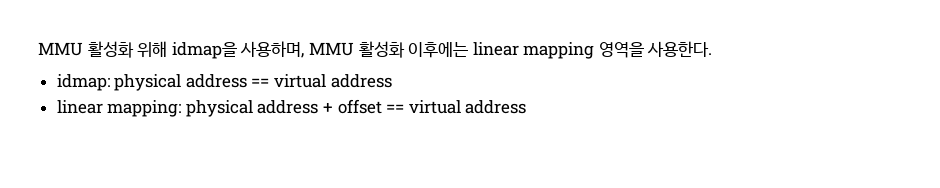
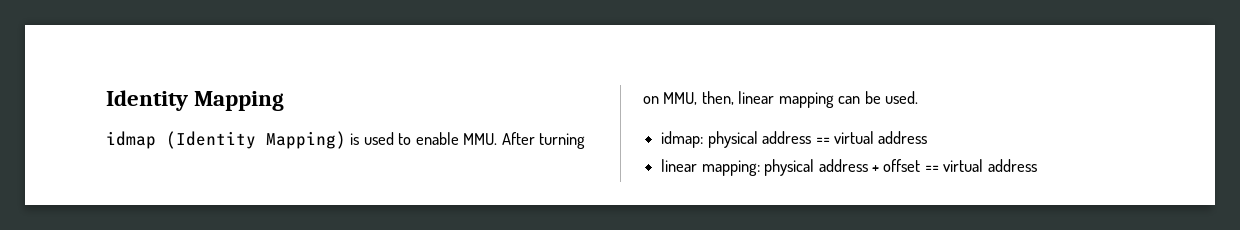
- MMU 활성화 위해 idmap을 사용하며, MMU 활성화 이후에는 linear mapping 영역을 사용한다.
+ Identity Mapping
+ idmap (Identity Mapping) is used to enable MMU. After turning on MMU, then, linear mapping can be used.

